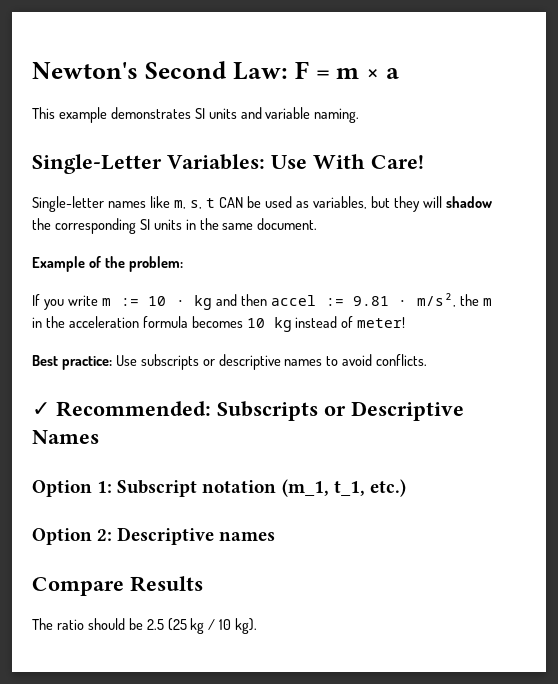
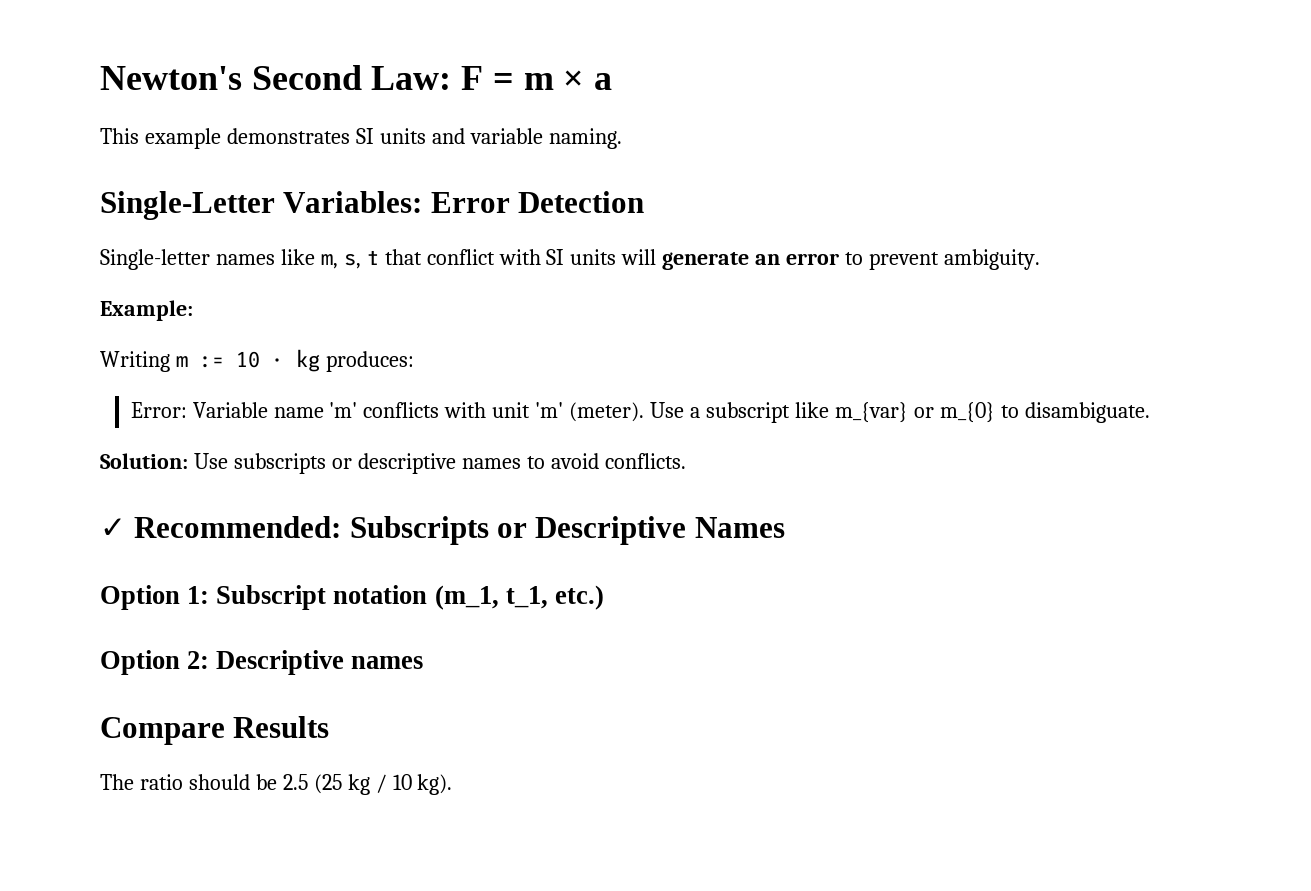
- Single-Letter Variables: Use With Care!
+ Single-Letter Variables: Error Detection
- Single-letter names like m, s, t CAN be used as variables, but they will shadow the corresponding SI units in the same document.
- Example of the problem:
- If you write m := 10 · kg and then accel := 9.81 · m/s², the m in the acceleration formula becomes 10 kg instead of meter!
- Best practice: Use subscripts or descriptive names to avoid conflicts.
+ Single-letter names like m, s, t that conflict with SI units will generate an error to prevent ambiguity.
+ Example:
+ Writing m := 10 · kg produces:
+ Error: Variable name 'm' conflicts with unit 'm' (meter). Use a subscript like m_{var} or m_{0} to disambiguate.
+ Solution: Use subscripts or descriptive names to avoid conflicts.

